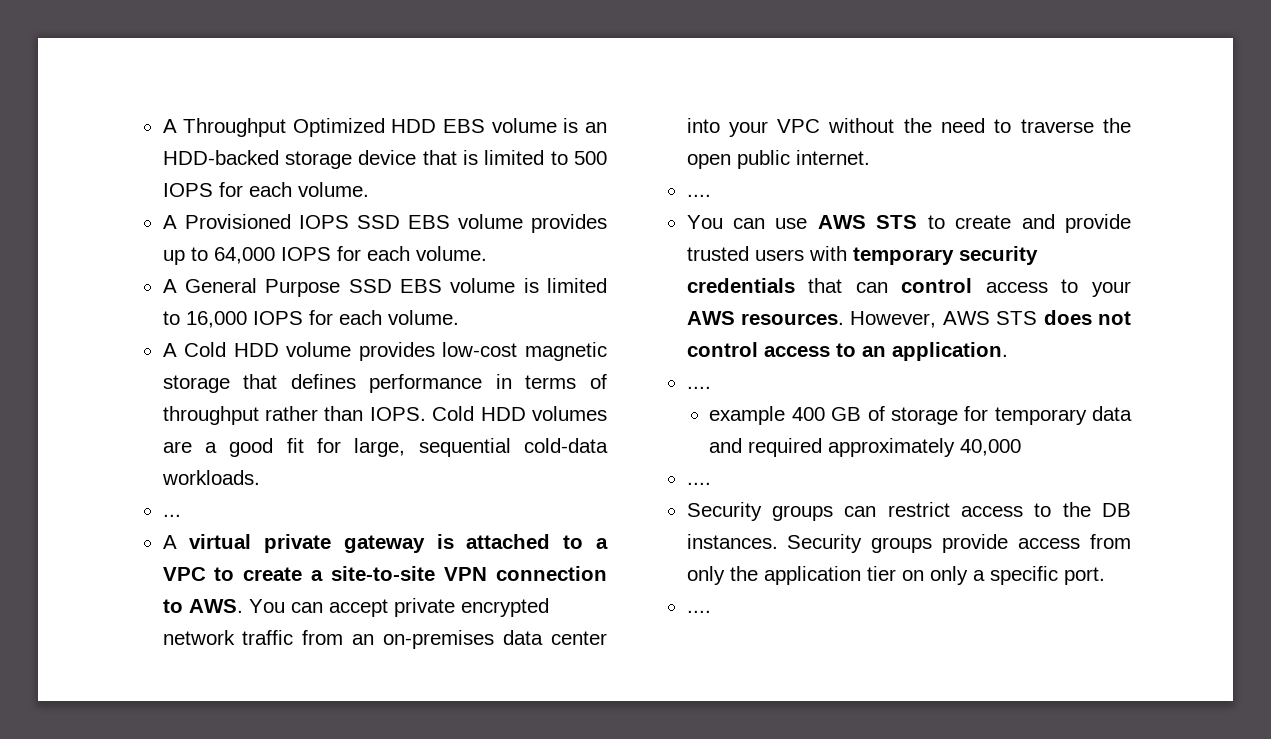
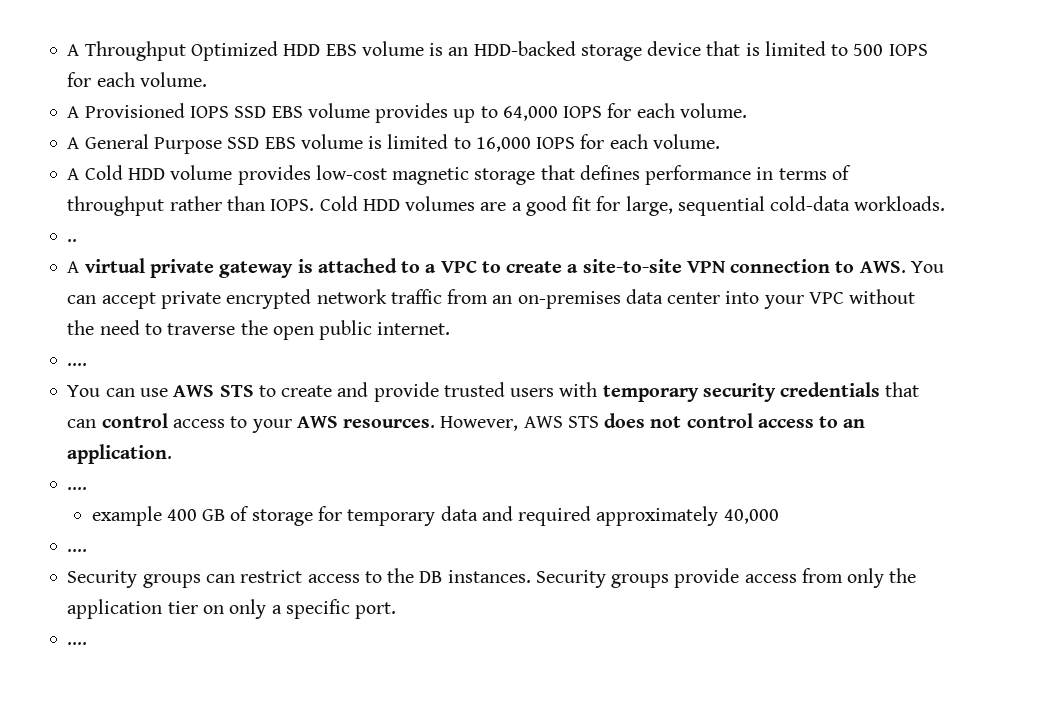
- ...
+ ..

